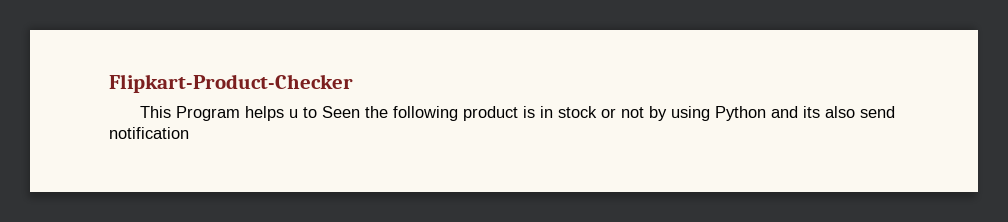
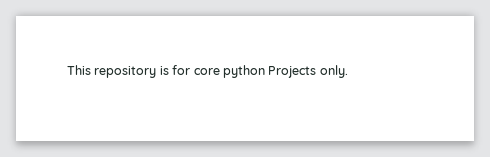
- Flipkart-Product-Checker
- This Program helps u to Seen the following product is in stock or not by using Python and its also send notification
+ This repository is for core python Projects only.

